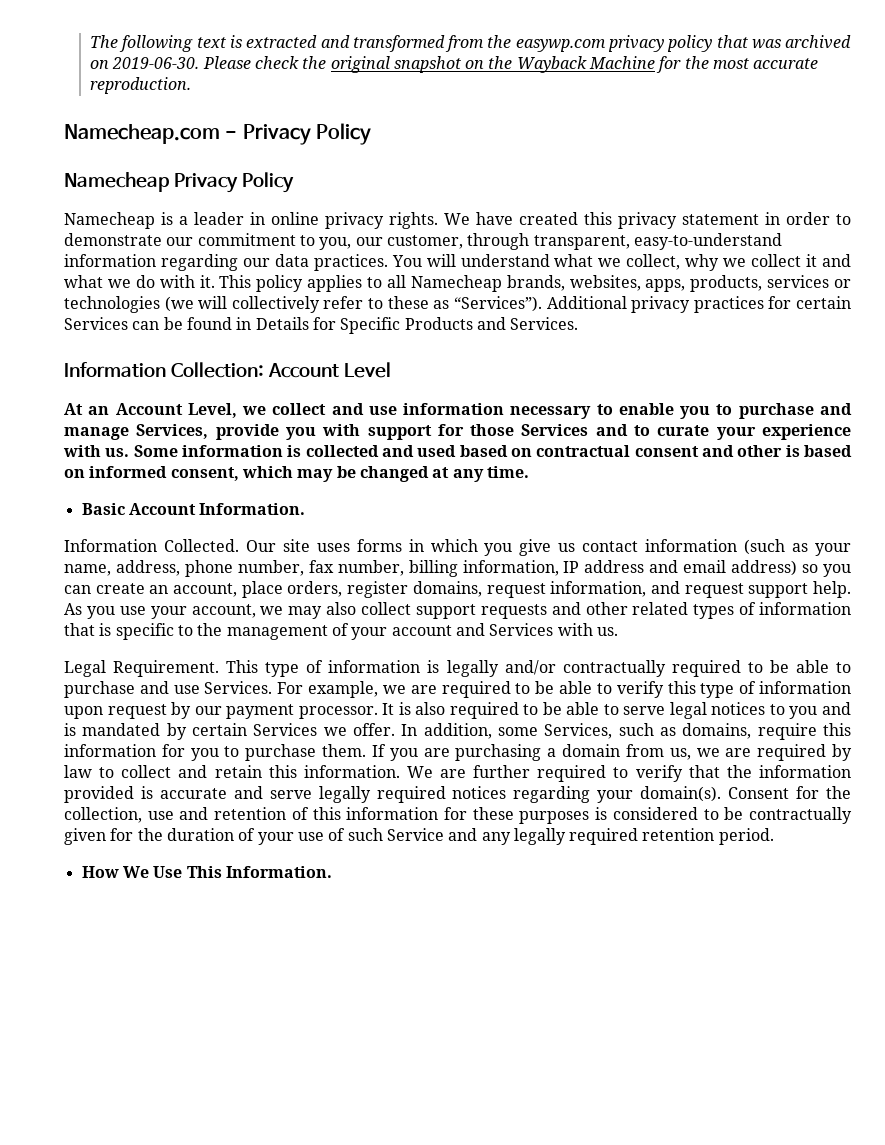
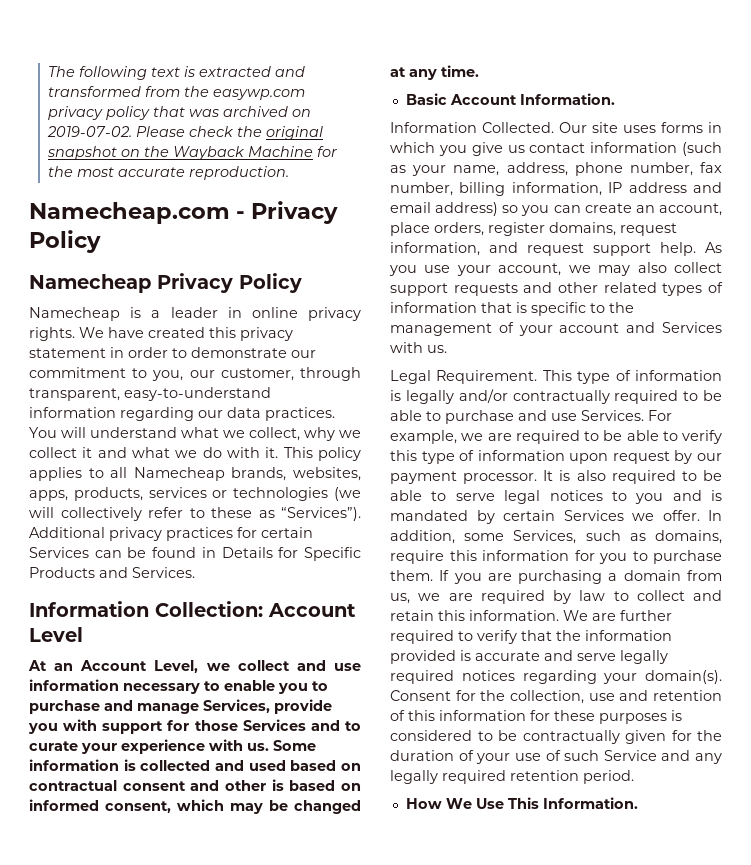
- The following text is extracted and transformed from the easywp.com privacy policy that was archived on 2019-06-30.
+ The following text is extracted and transformed from the easywp.com privacy policy that was archived on 2019-07-02.

